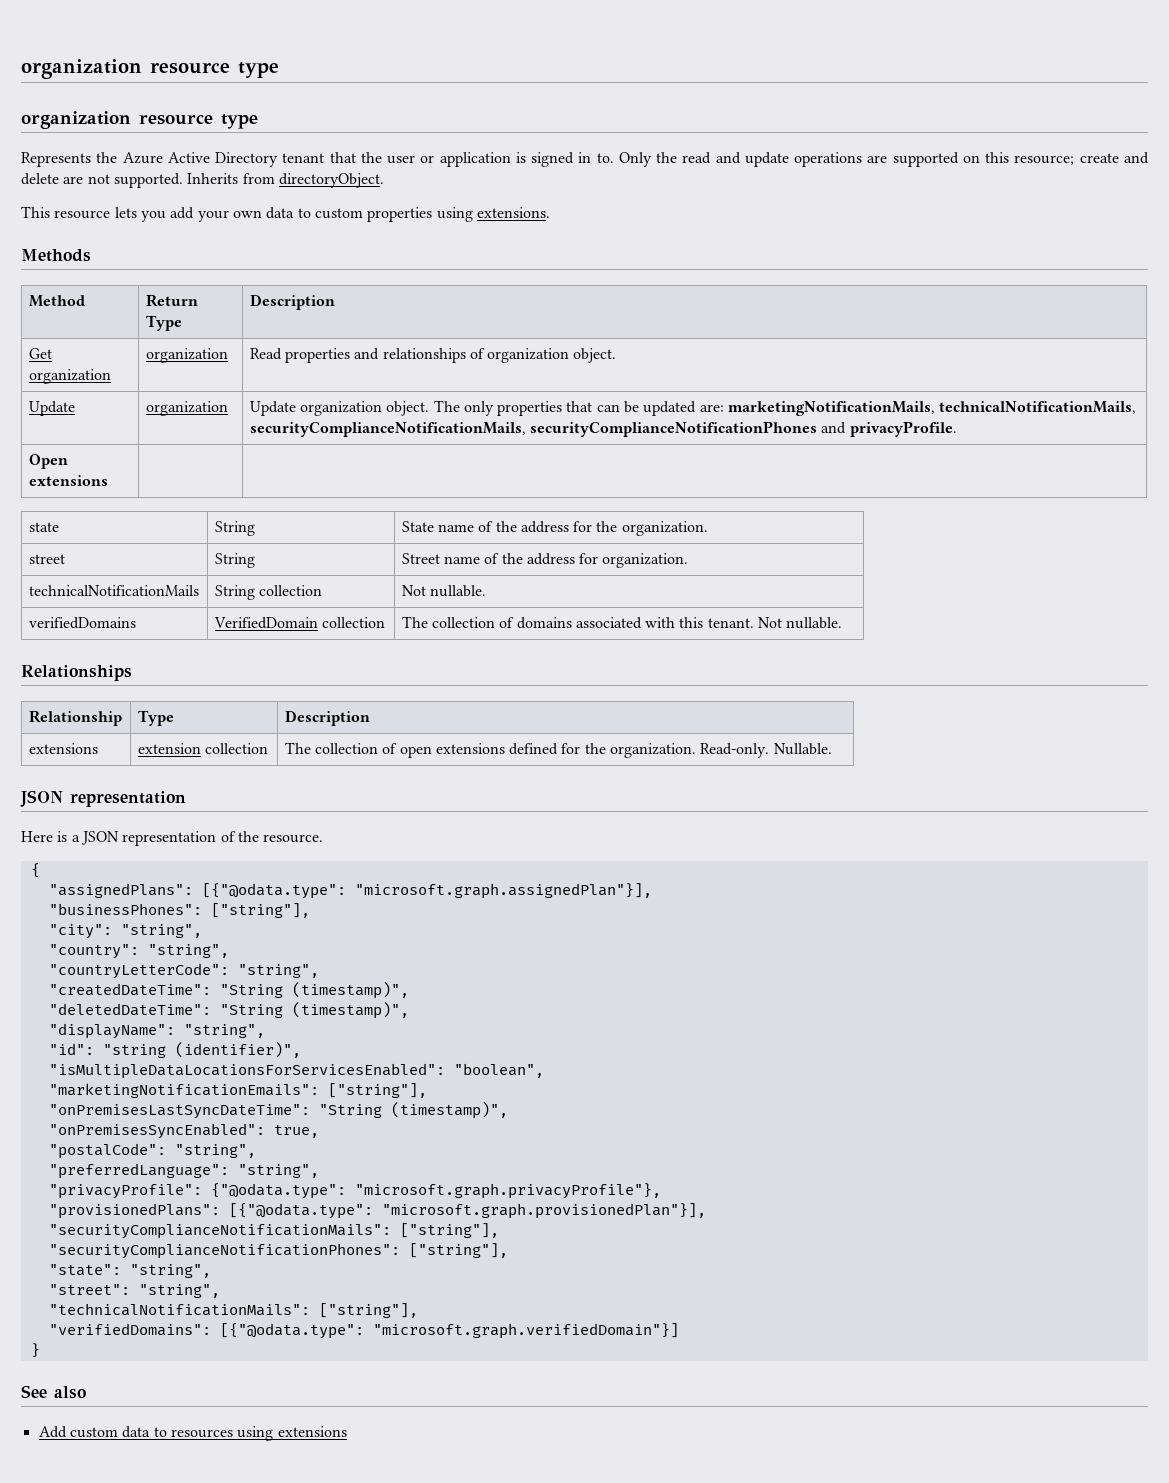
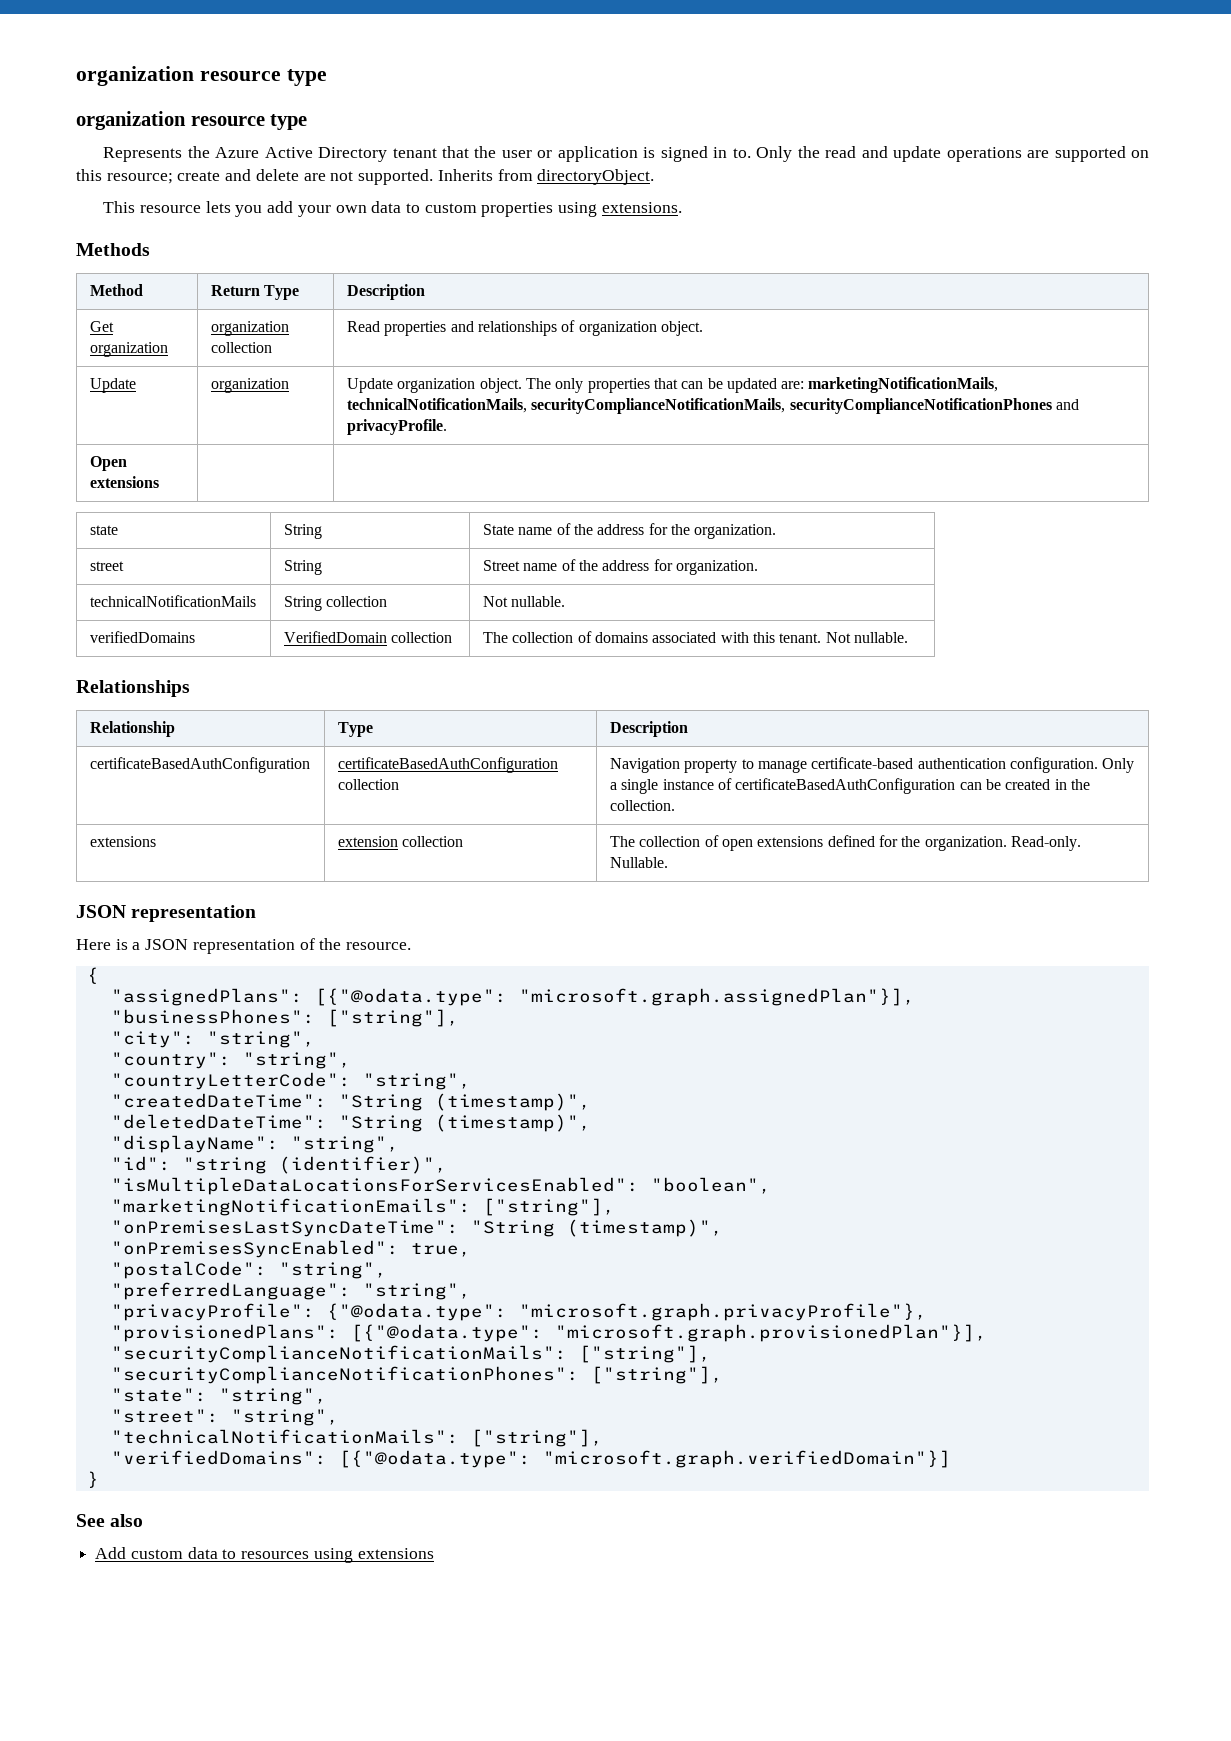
- Get organization | organization | Read properties and relationships of organization object.
+ Get organization | organization collection | Read properties and relationships of organization object.
+ certificateBasedAuthConfiguration | certificateBasedAuthConfiguration collection | Navigation property to manage certificate-based authentication configuration. Only a single instance of certificateBasedAuthConfiguration can be created in the collection.

